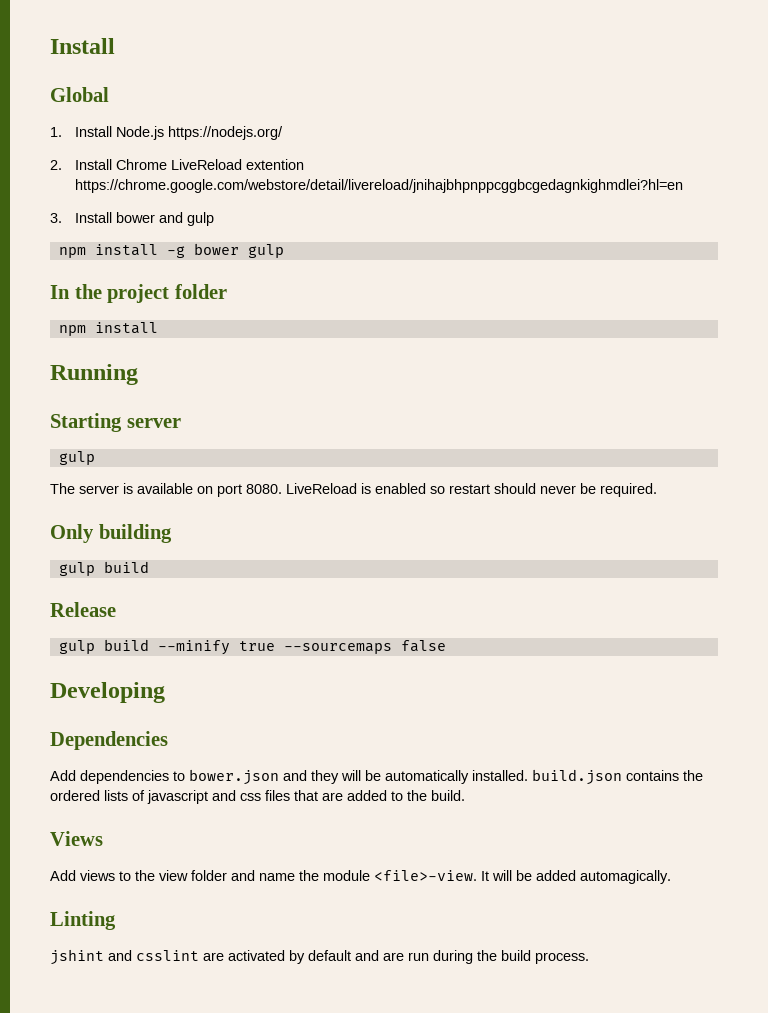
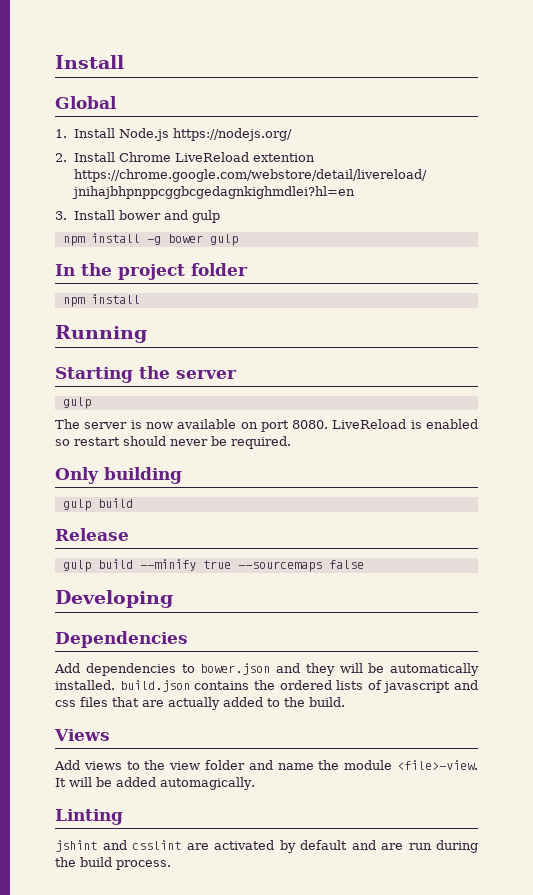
- Starting server
+ Starting the server
- The server is available on port 8080.
+ The server is now available on port 8080.
- Add dependencies to bower.json and they will be automatically installed. build.json contains the ordered lists of javascript and css files that are added to the build.
+ Add dependencies to bower.json and they will be automatically installed. build.json contains the ordered lists of javascript and css files that are actually added to the build.

